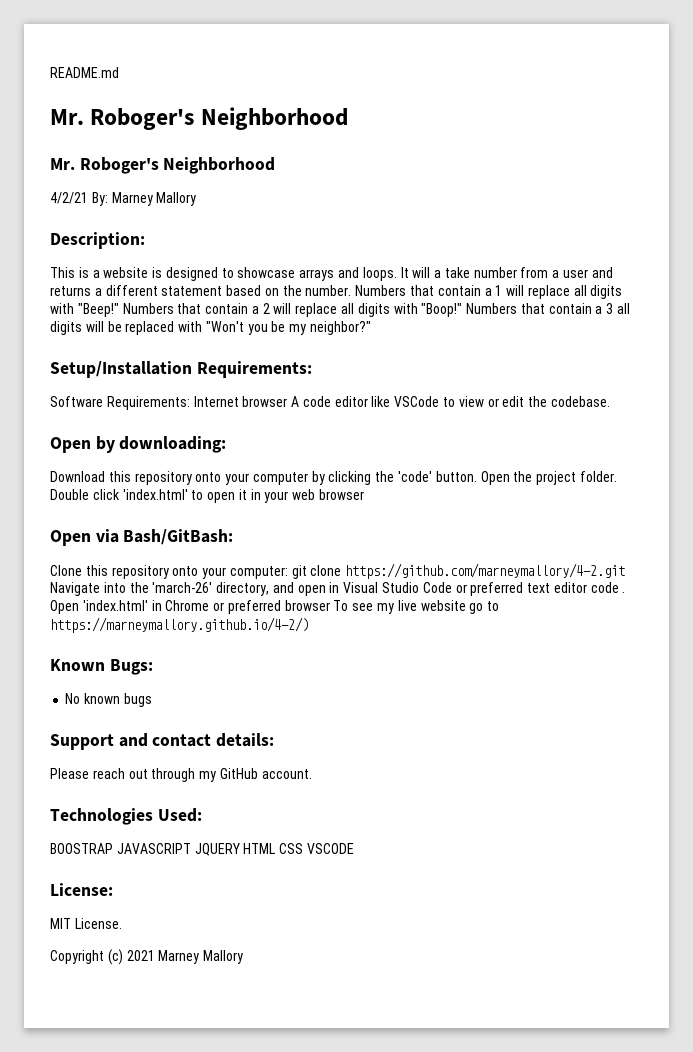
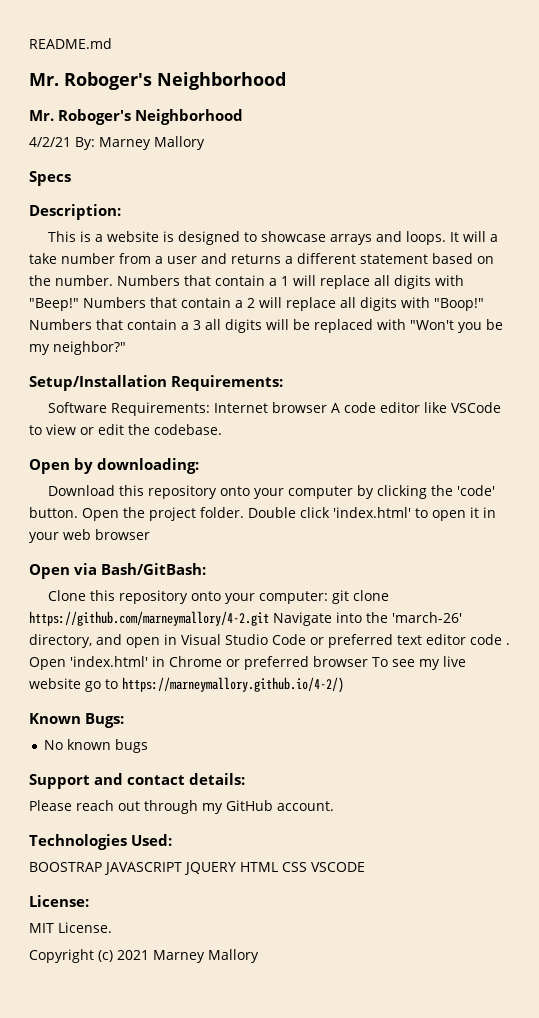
+ Specs

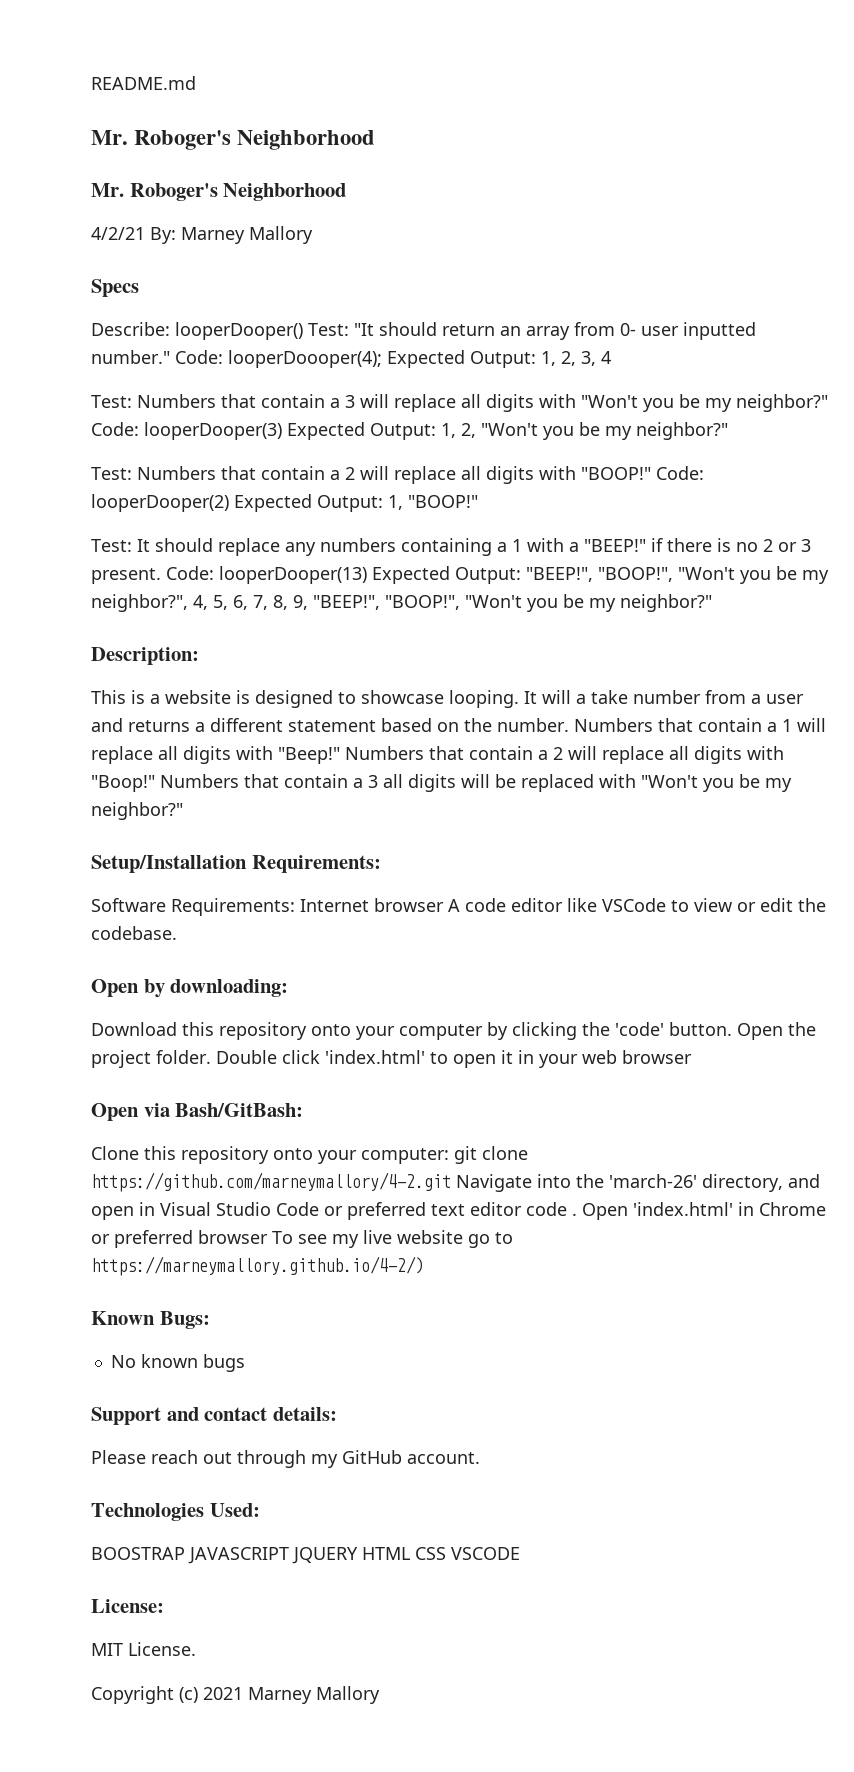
+ Describe: looperDooper() Test: "It should return an array from 0- user inputted number." Code: looperDoooper(4); Expected Output: 1, 2, 3, 4
+ Test: Numbers that contain a 3 will replace all digits with "Won't you be my neighbor?" Code: looperDooper(3) Expected Output: 1, 2, "Won't you be my neighbor?"
+ Test: Numbers that contain a 2 will replace all digits with "BOOP!" Code: looperDooper(2) Expected Output: 1, "BOOP!"
+ Test: It should replace any numbers containing a 1 with a "BEEP!" if there is no 2 or 3 present. Code: looperDooper(13) Expected Output: "BEEP!", "BOOP!", "Won't you be my neighbor?", 4, 5, 6, 7, 8, 9, "BEEP!", "BOOP!", "Won't you be my neighbor?"
- This is a website is designed to showcase arrays and loops.
+ This is a website is designed to showcase looping.

